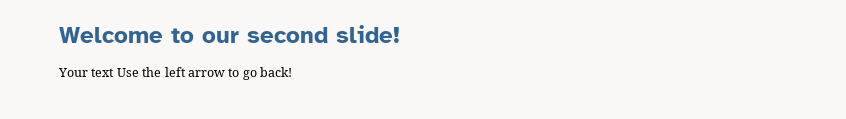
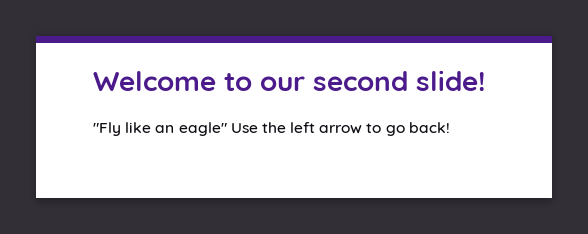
- Your text Use the left arrow to go back!
+ "Fly like an eagle" Use the left arrow to go back!

